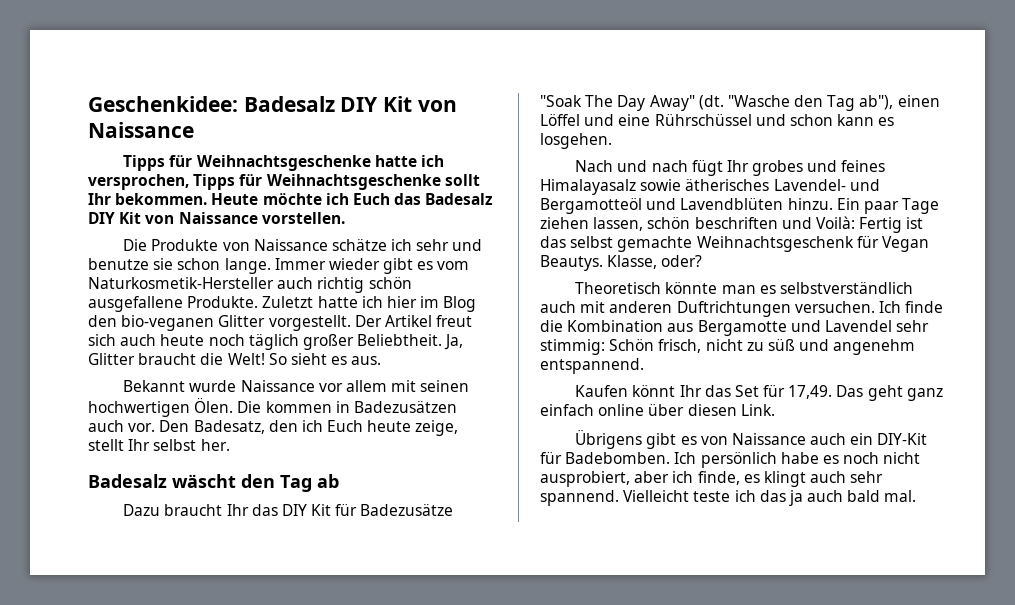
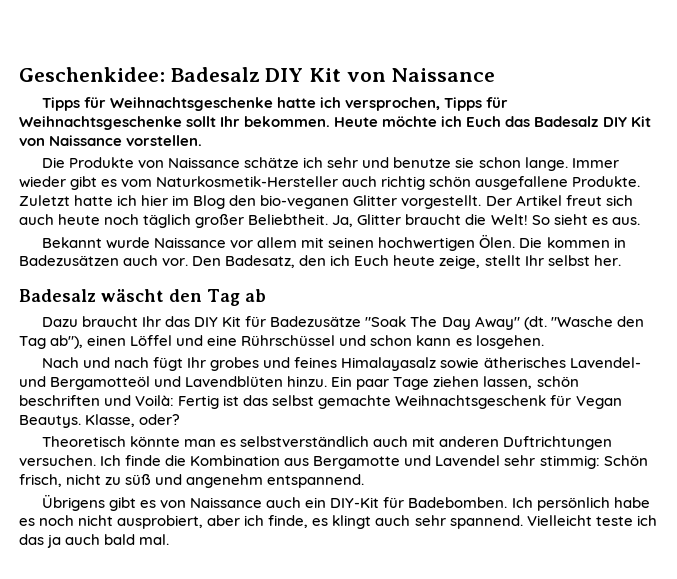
- Kaufen könnt Ihr das Set für 17,49. Das geht ganz einfach online über diesen Link.

